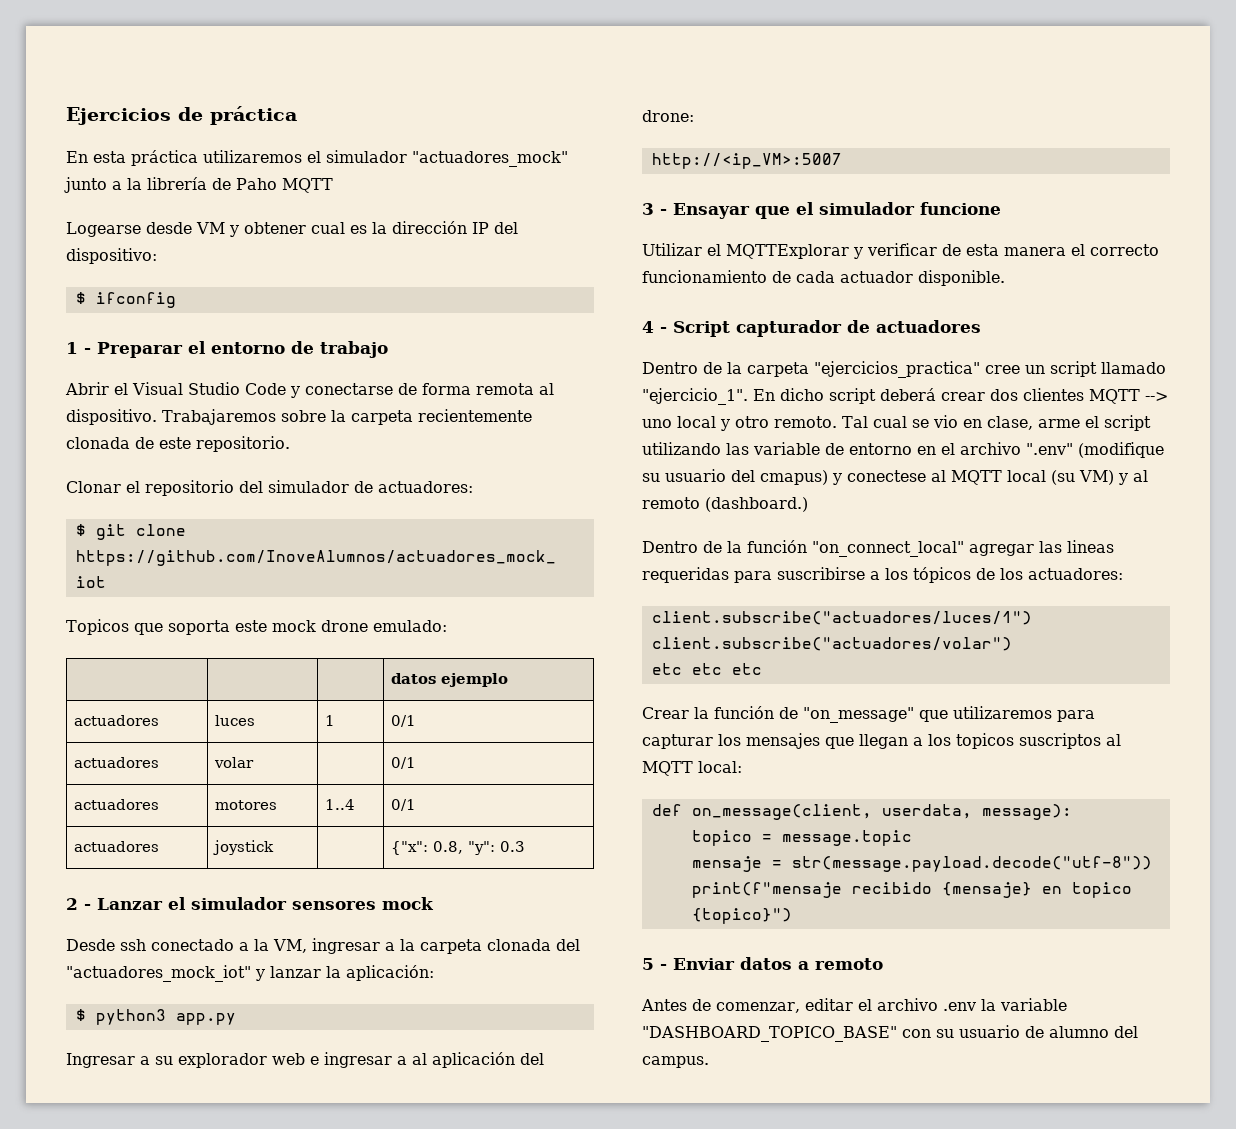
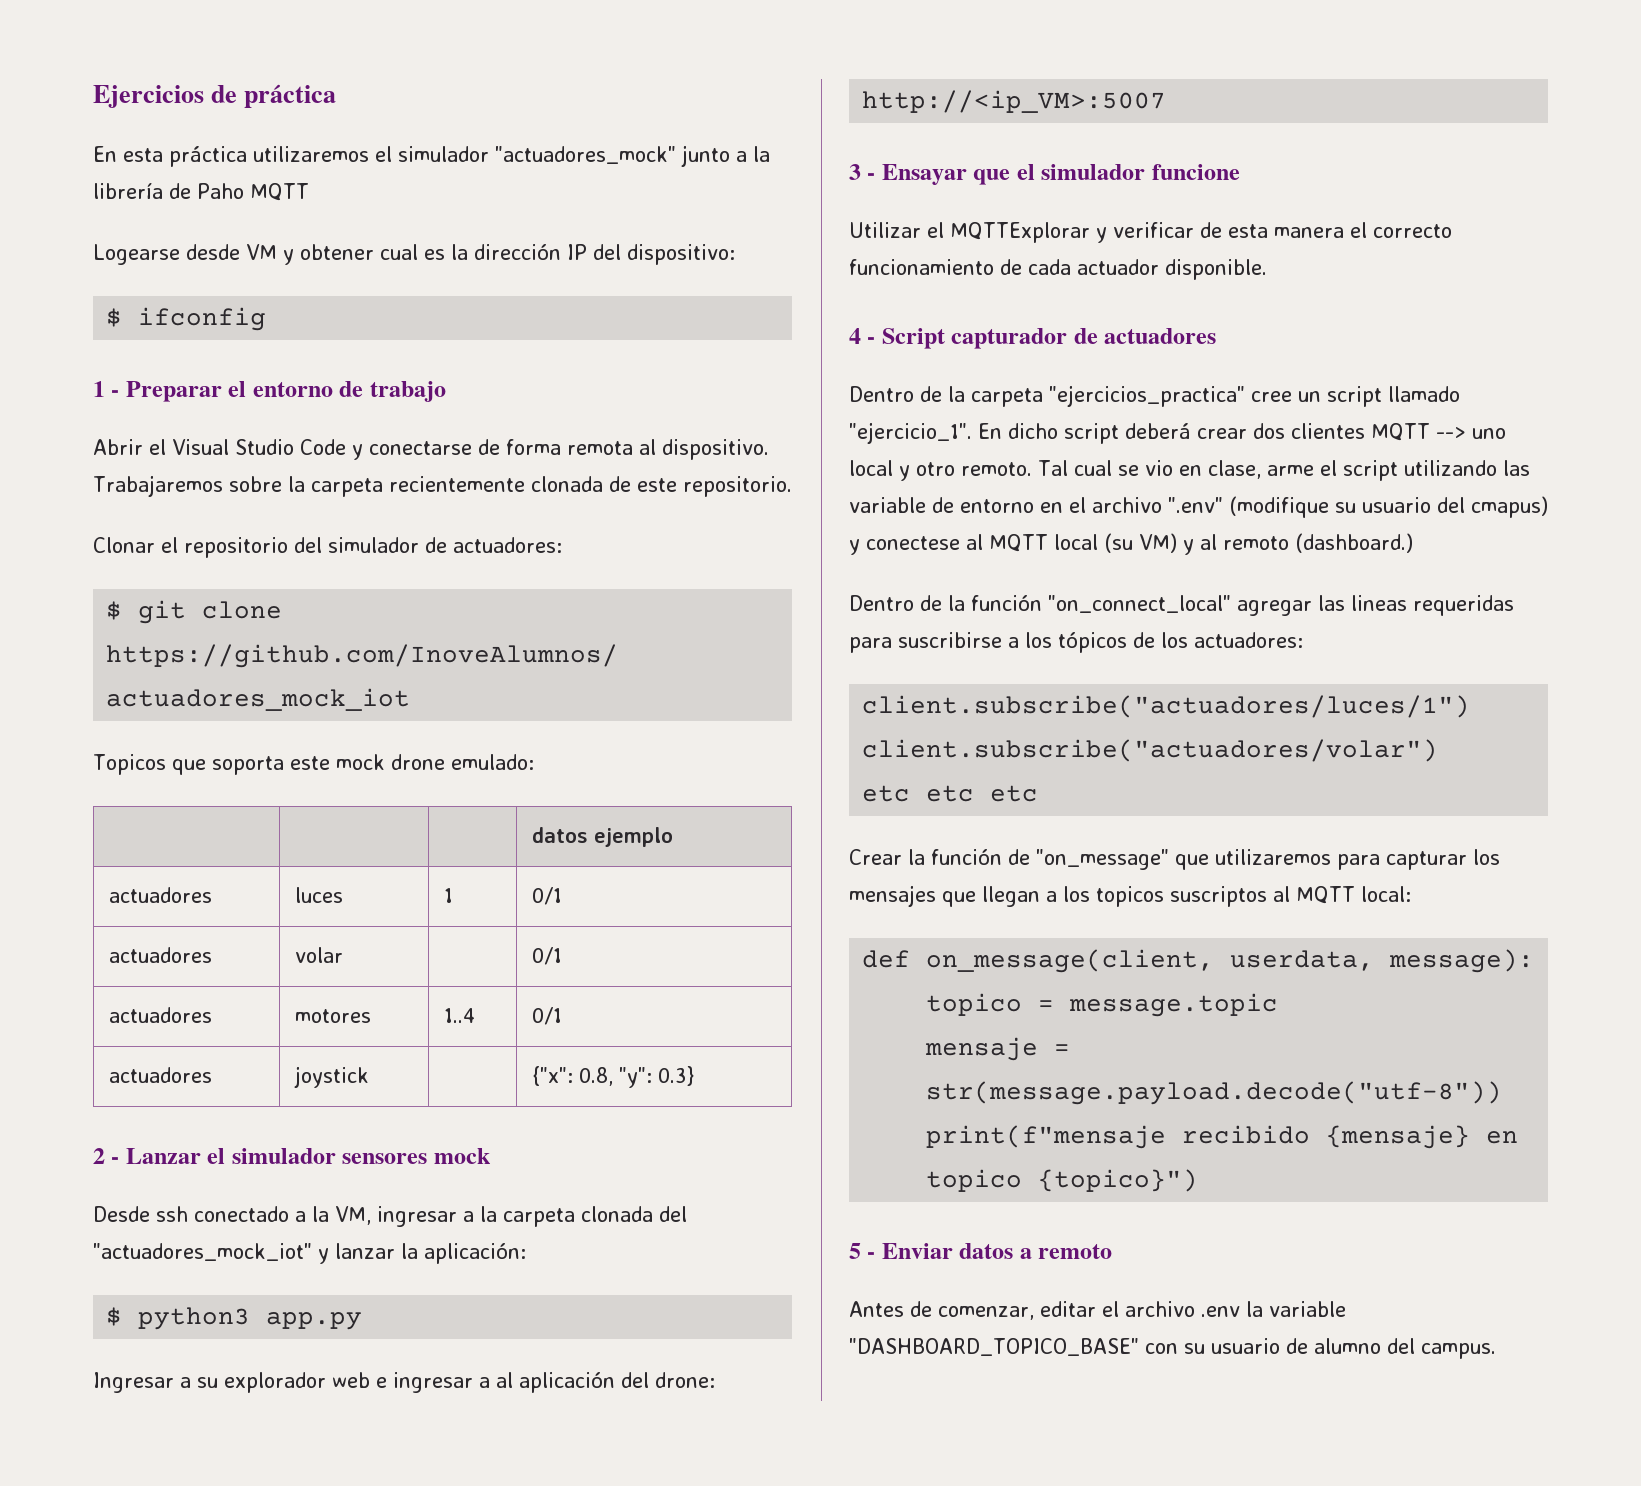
- actuadores | joystick | | {"x": 0.8, "y": 0.3
+ actuadores | joystick | | {"x": 0.8, "y": 0.3}

